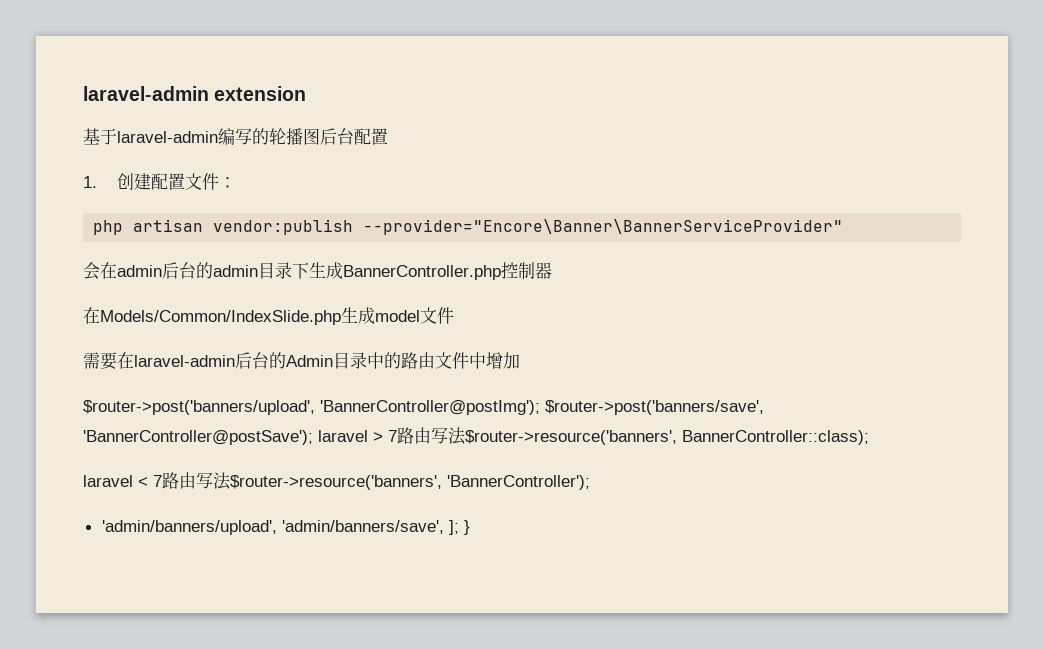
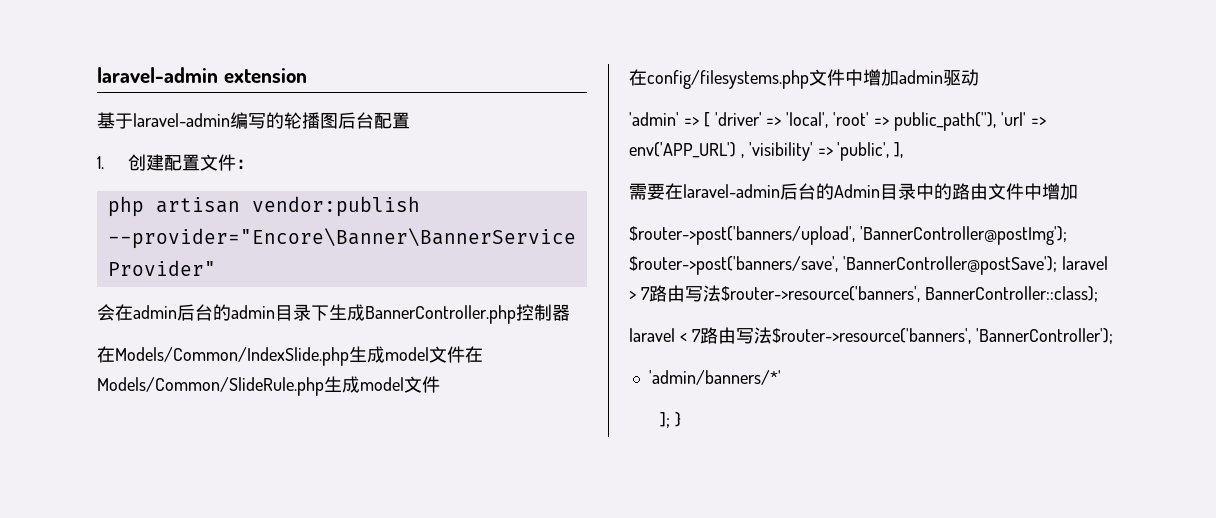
- 在Models/Common/IndexSlide.php生成model文件
+ 在Models/Common/IndexSlide.php生成model文件在Models/Common/SlideRule.php生成model文件
+ 在config/filesystems.php文件中增加admin驱动
+ 'admin' => [ 'driver' => 'local', 'root' => public_path(''), 'url' => env('APP_URL') , 'visibility' => 'public', ],
- 'admin/banners/upload', 'admin/banners/save', ]; }
+ 'admin/banners/*'
+ ]; }

